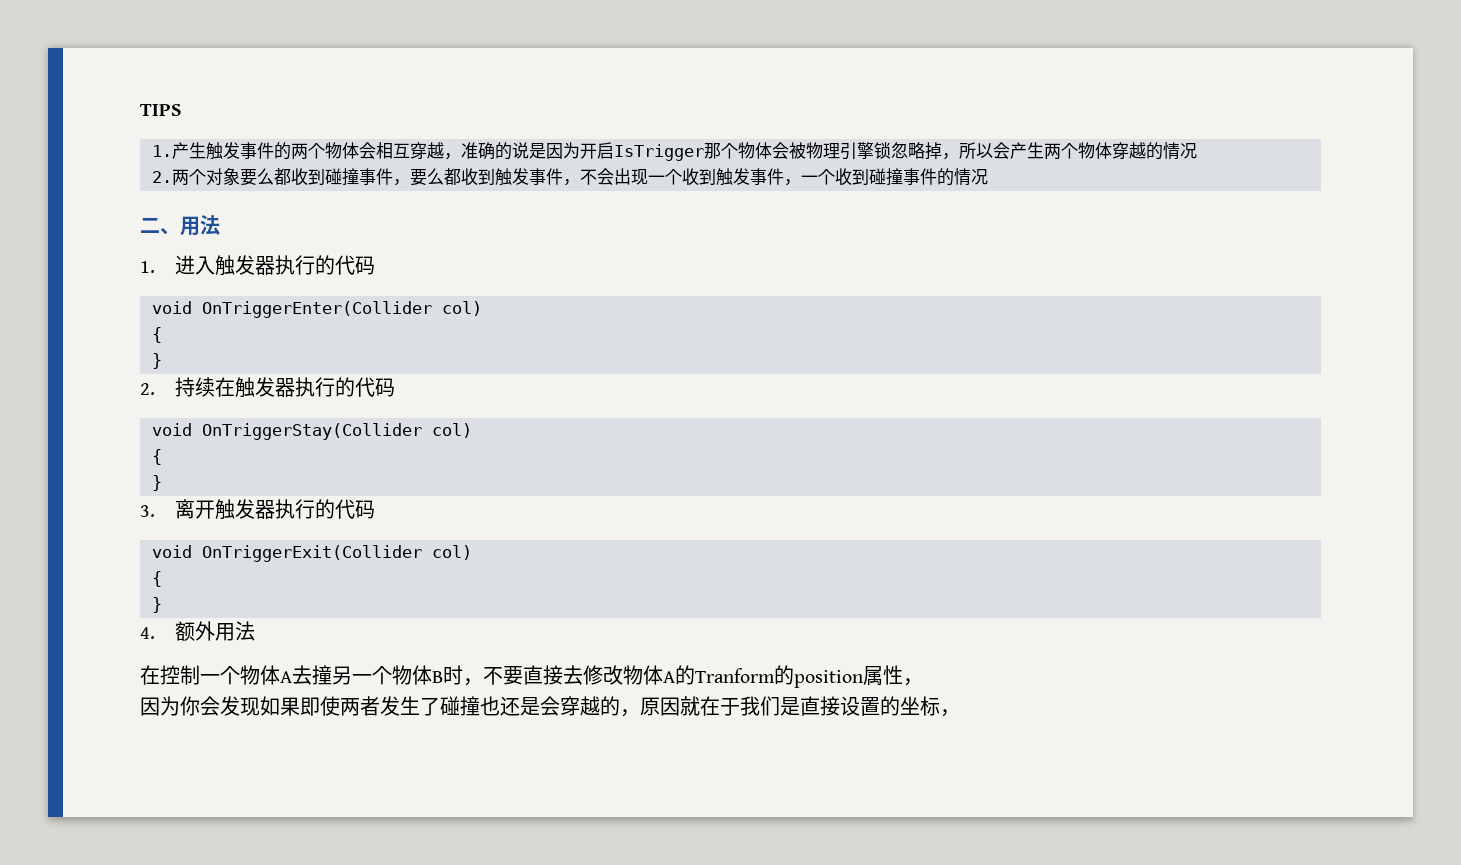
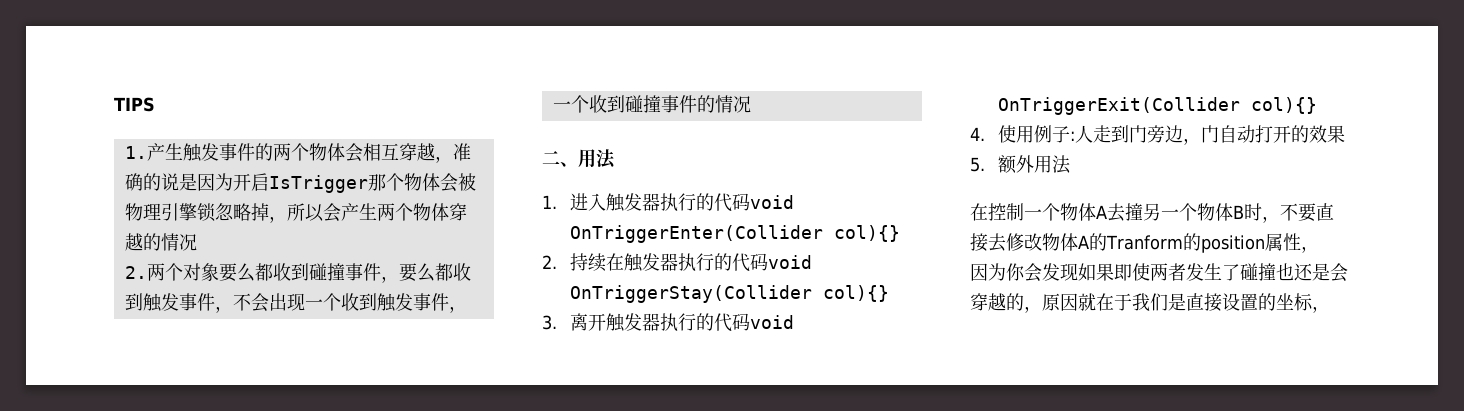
- 1.进入触发器执行的代码
- void OnTriggerEnter(Collider col)
- {
- }
+ 1.进入触发器执行的代码void OnTriggerEnter(Collider col){}
- 2.持续在触发器执行的代码
- void OnTriggerStay(Collider col)
- {
- }
+ 2.持续在触发器执行的代码void OnTriggerStay(Collider col){}
- 3.离开触发器执行的代码
- void OnTriggerExit(Collider col)
- {
- }
- 4.额外用法
+ 3.离开触发器执行的代码void OnTriggerExit(Collider col){}
+ 4.使用例子:人走到门旁边，门自动打开的效果
+ 5.额外用法

